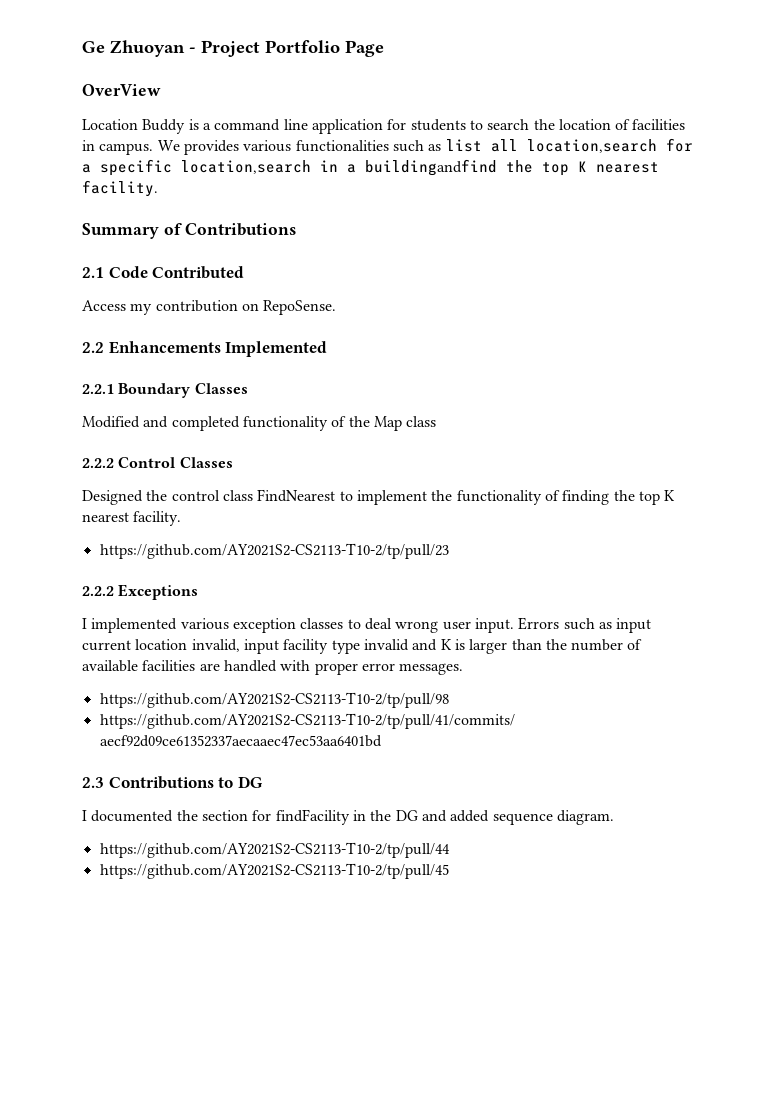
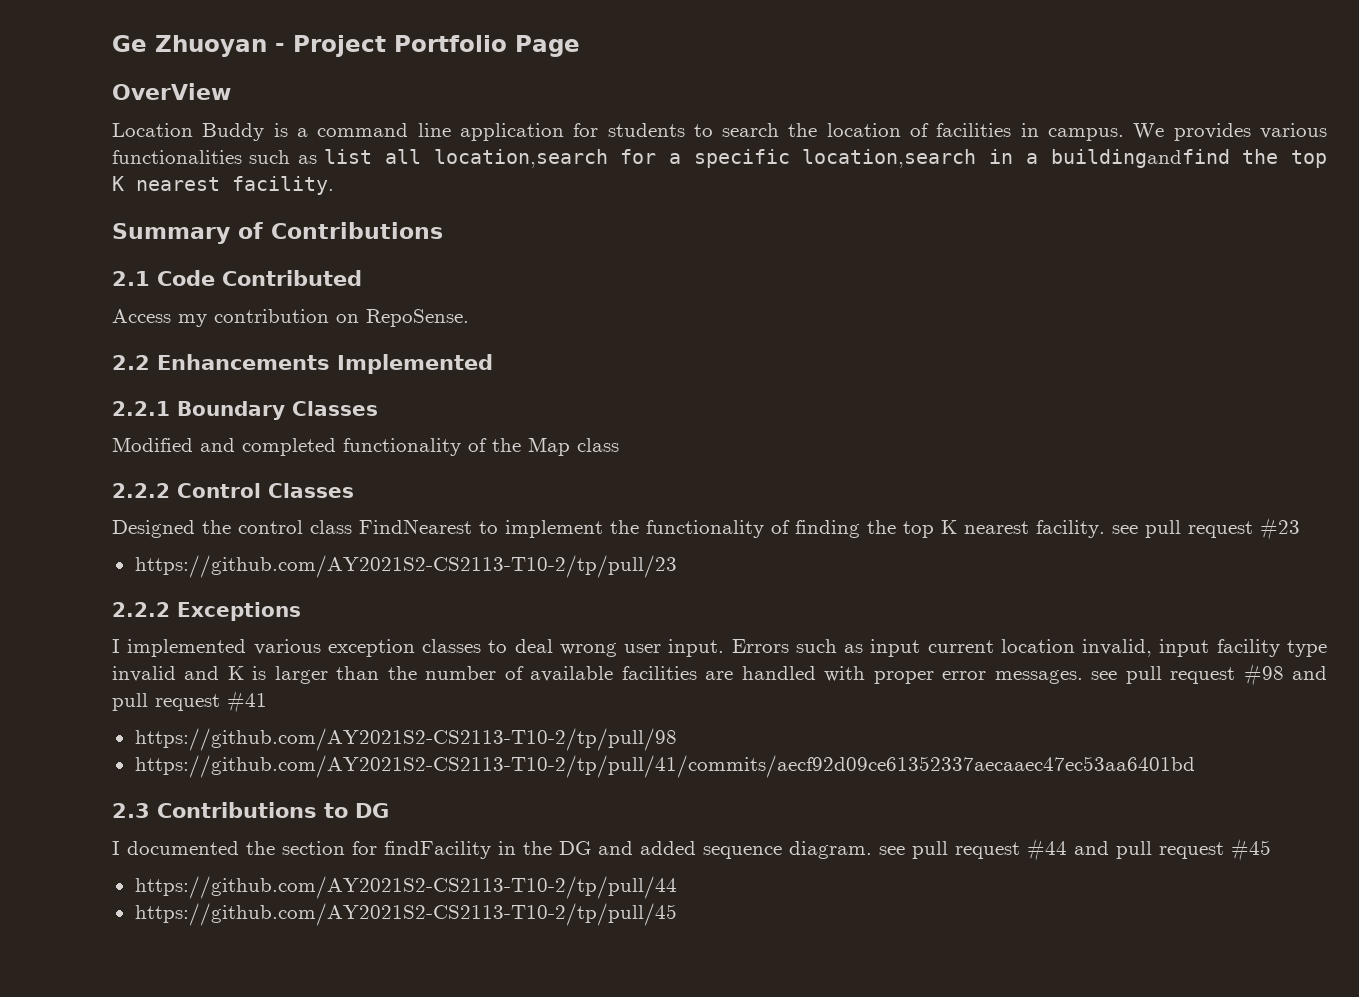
- Designed the control class FindNearest to implement the functionality of finding the top K nearest facility.
+ Designed the control class FindNearest to implement the functionality of finding the top K nearest facility. see pull request #23
- Errors such as input current location invalid, input facility type invalid and K is larger than the number of available facilities are handled with proper error messages.
+ Errors such as input current location invalid, input facility type invalid and K is larger than the number of available facilities are handled with proper error messages. see pull request #98 and pull request #41
- I documented the section for findFacility in the DG and added sequence diagram.
+ I documented the section for findFacility in the DG and added sequence diagram. see pull request #44 and pull request #45

